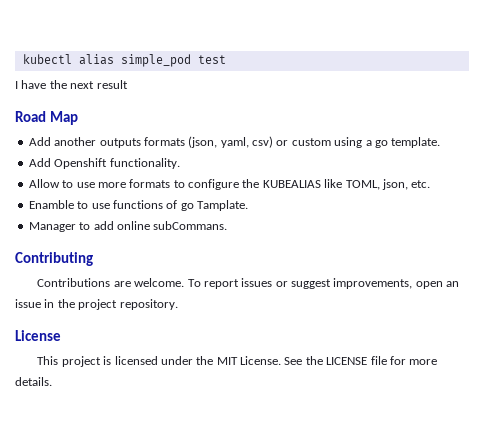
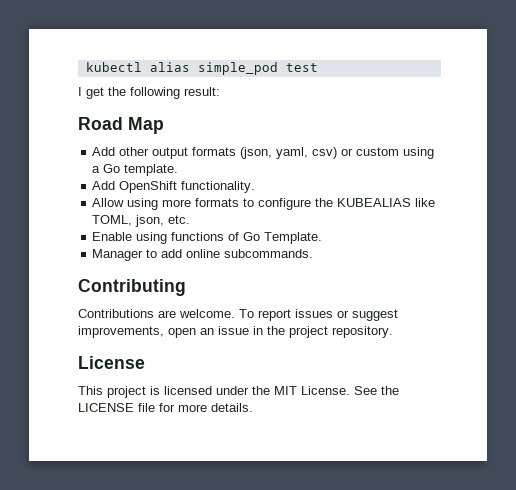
- I have the next result
+ I get the following result:
- Add another outputs formats (json, yaml, csv) or custom using a go template.
+ Add other output formats (json, yaml, csv) or custom using a Go template.
- Add Openshift functionality.
+ Add OpenShift functionality.
- Allow to use more formats to configure the KUBEALIAS like TOML, json, etc.
+ Allow using more formats to configure the KUBEALIAS like TOML, json, etc.
- Enamble to use functions of go Tamplate.
+ Enable using functions of Go Template.
- Manager to add online subCommans.
+ Manager to add online subcommands.

